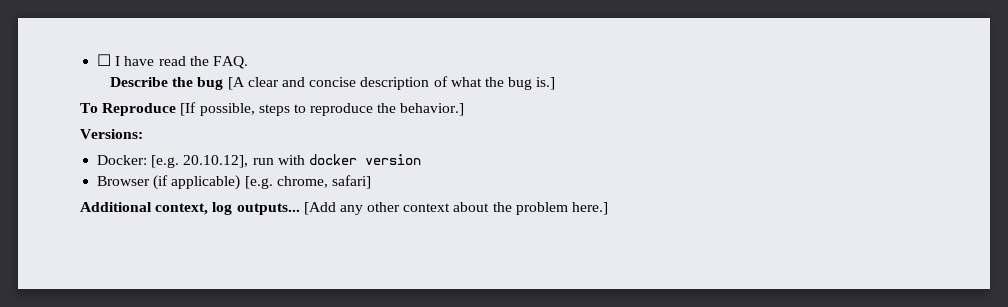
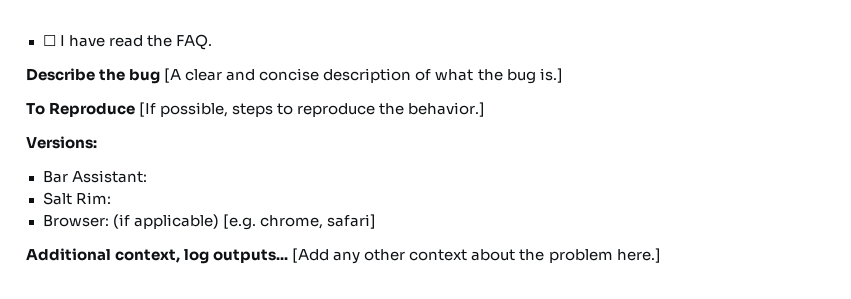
- Docker: [e.g. 20.10.12], run with docker version
- Browser (if applicable) [e.g. chrome, safari]
+ Bar Assistant:
+ Salt Rim:
+ Browser: (if applicable) [e.g. chrome, safari]

